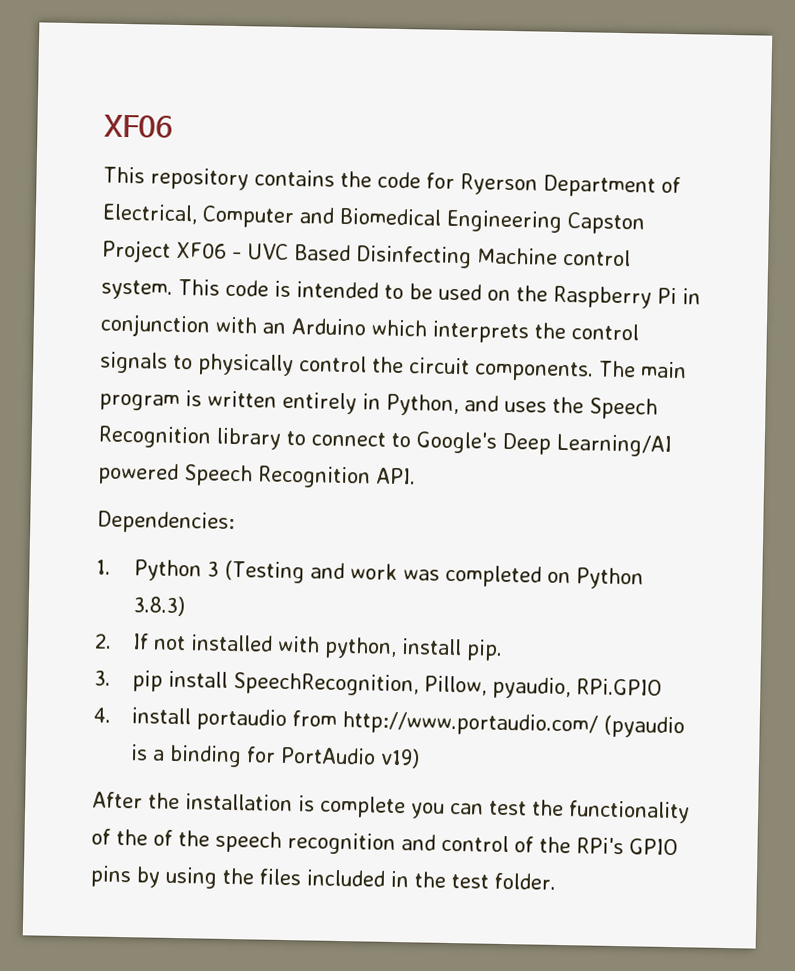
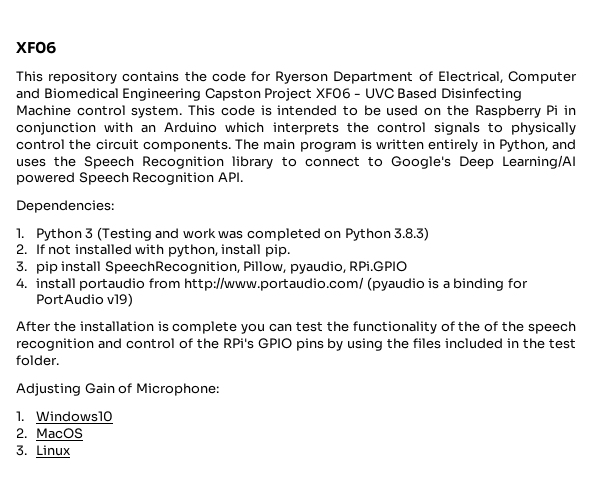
+ Adjusting Gain of Microphone:
+ 1. Windows10
+ 2. MacOS
+ 3. Linux

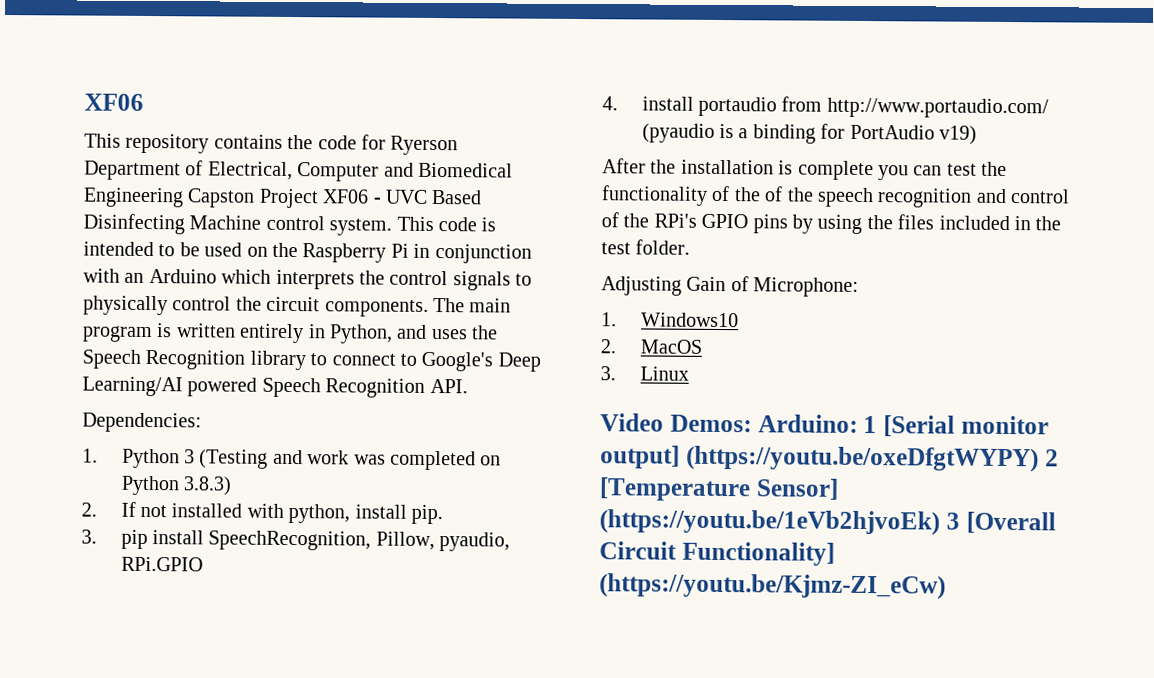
+ Video Demos: Arduino: 1 [Serial monitor output] (https://youtu.be/oxeDfgtWYPY) 2 [Temperature Sensor] (https://youtu.be/1eVb2hjvoEk) 3 [Overall Circuit Functionality] (https://youtu.be/Kjmz-ZI_eCw)

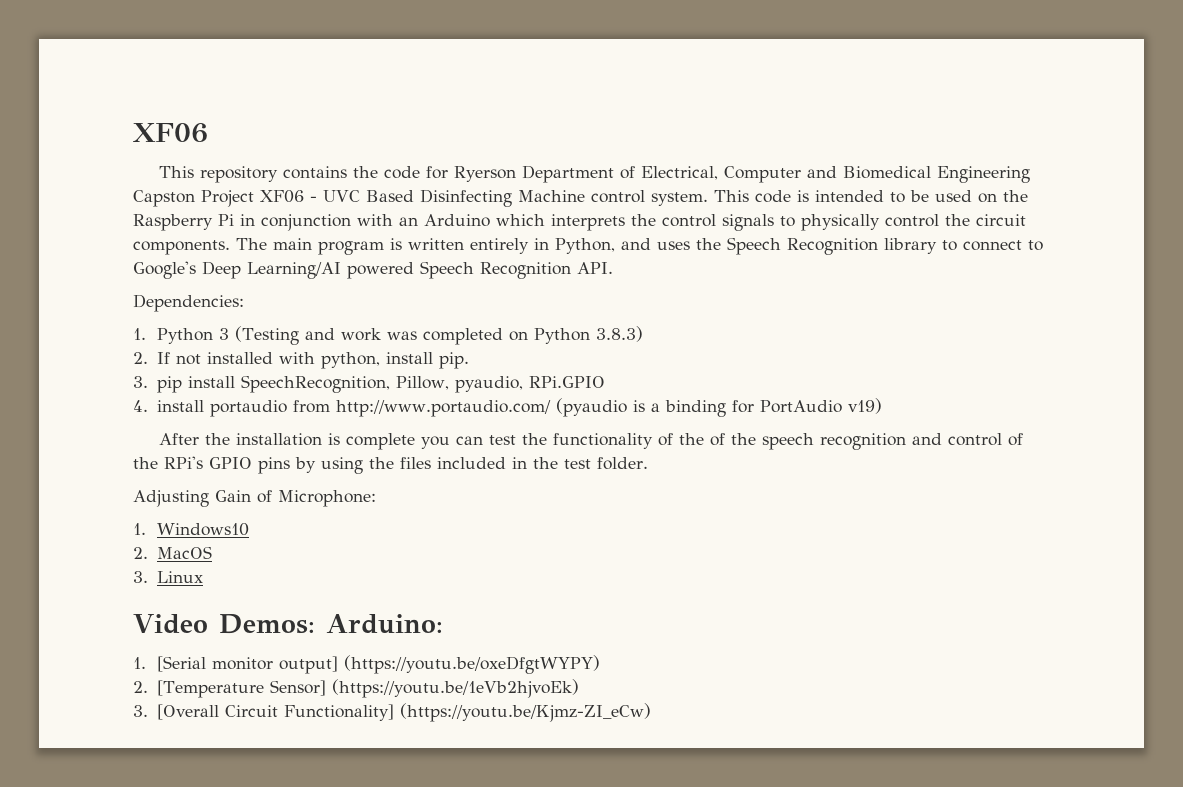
- Video Demos: Arduino: 1 [Serial monitor output] (https://youtu.be/oxeDfgtWYPY) 2 [Temperature Sensor] (https://youtu.be/1eVb2hjvoEk) 3 [Overall Circuit Functionality] (https://youtu.be/Kjmz-ZI_eCw)
+ Video Demos: Arduino:
+ 1. [Serial monitor output] (https://youtu.be/oxeDfgtWYPY)
+ 2. [Temperature Sensor] (https://youtu.be/1eVb2hjvoEk)
+ 3. [Overall Circuit Functionality] (https://youtu.be/Kjmz-ZI_eCw)

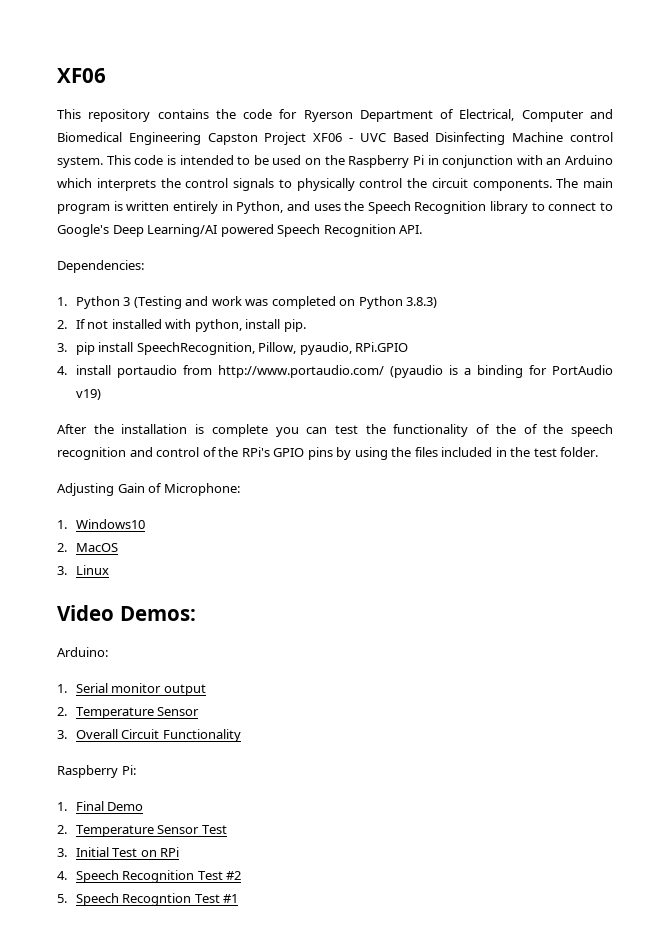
- Video Demos: Arduino:
+ Video Demos:
+ Arduino:
- 1. [Serial monitor output] (https://youtu.be/oxeDfgtWYPY)
- 2. [Temperature Sensor] (https://youtu.be/1eVb2hjvoEk)
- 3. [Overall Circuit Functionality] (https://youtu.be/Kjmz-ZI_eCw)
+ 1. Serial monitor output
+ 2. Temperature Sensor
+ 3. Overall Circuit Functionality
+ Raspberry Pi:
+ 1. Final Demo
+ 2. Temperature Sensor Test
+ 3. Initial Test on RPi
+ 4. Speech Recognition Test #2
+ 5. Speech Recogntion Test #1

